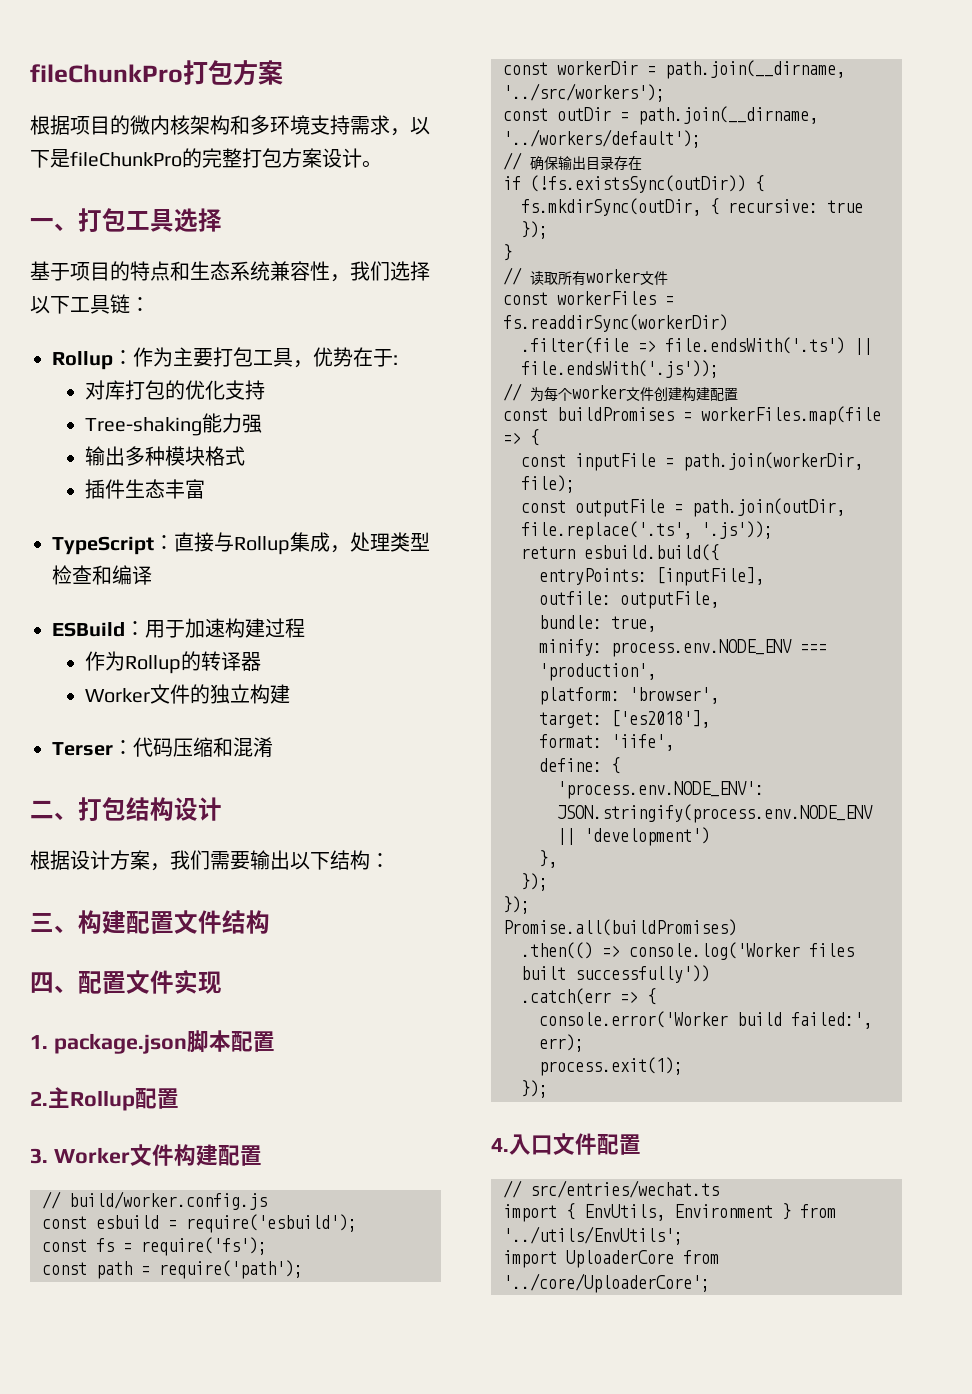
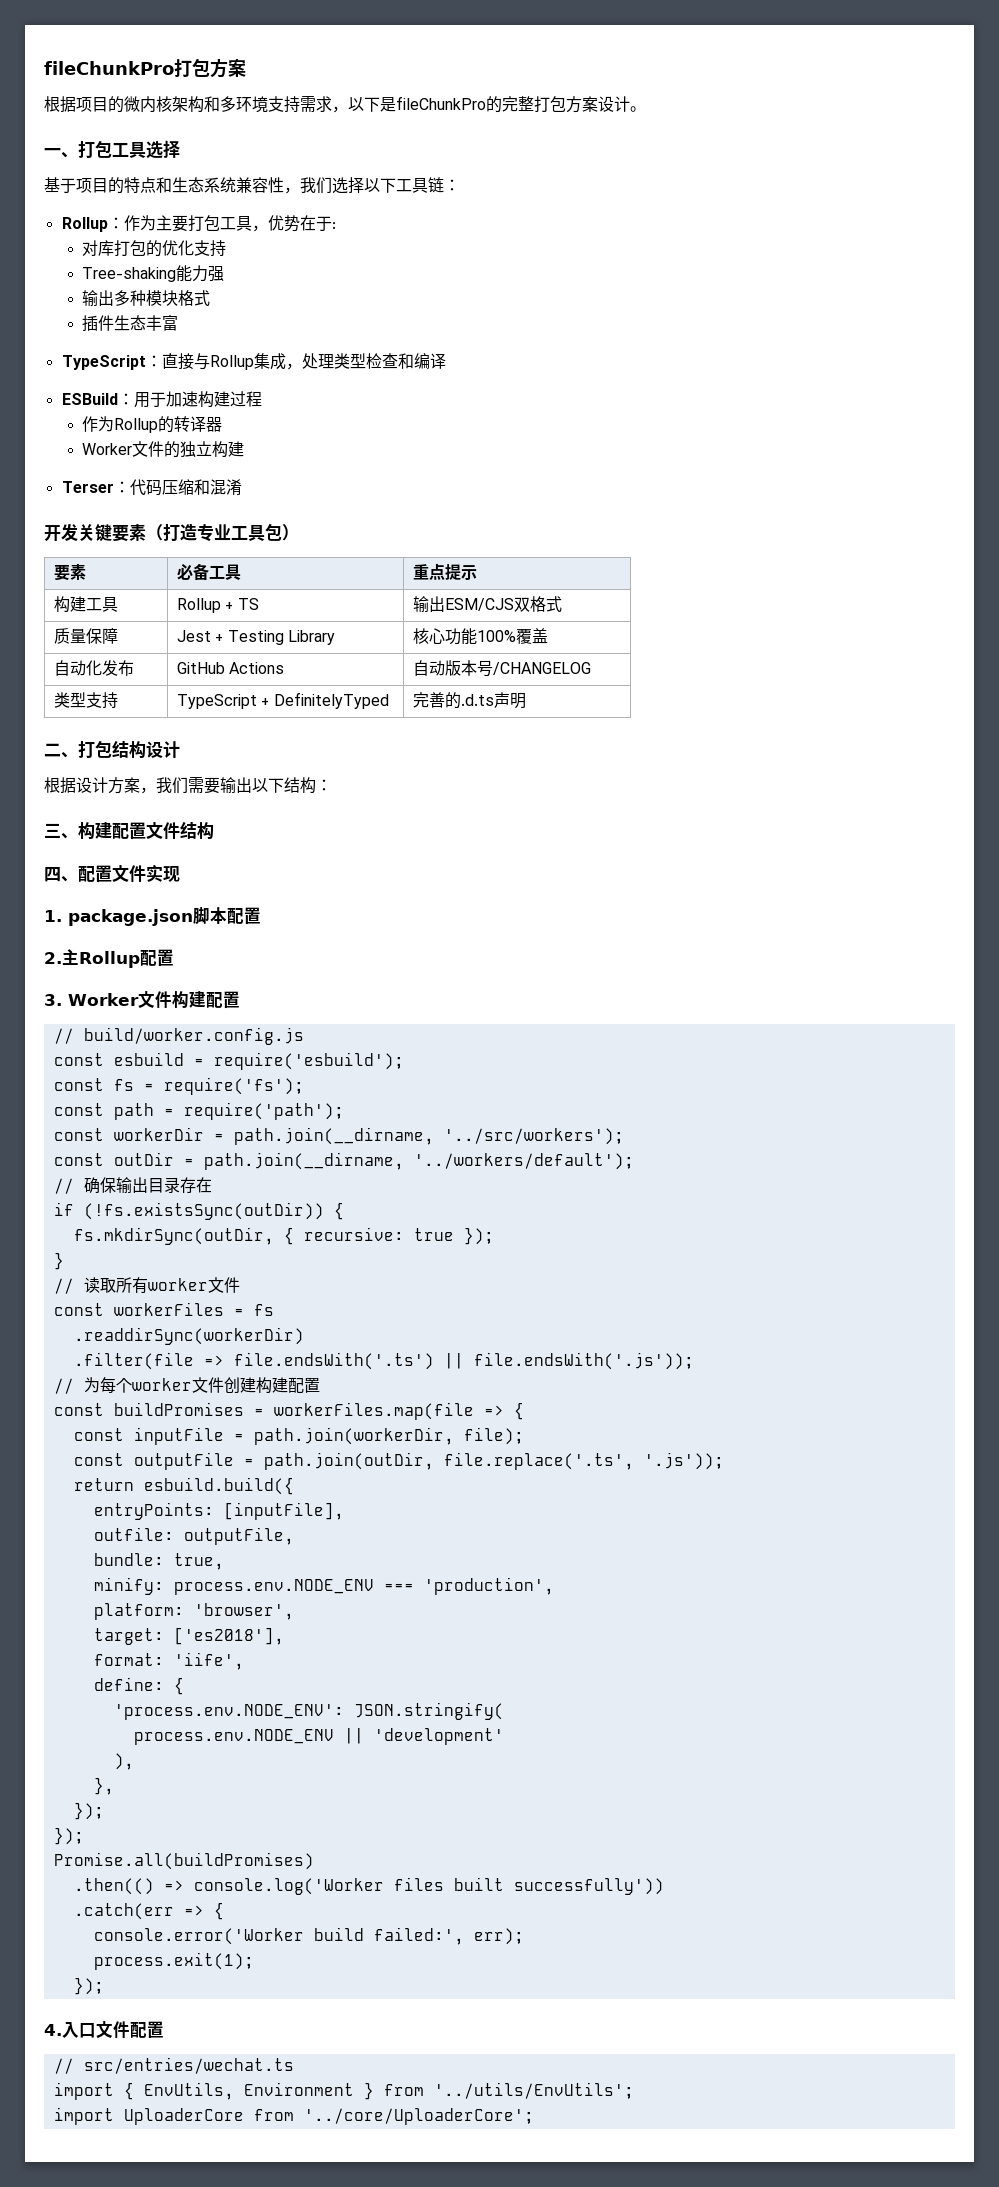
+ 开发关键要素（打造专业工具包）
+ 要素 | 必备工具 | 重点提示
+ 构建工具 | Rollup + TS | 输出ESM/CJS双格式
+ 质量保障 | Jest + Testing Library | 核心功能100%覆盖
+ 自动化发布 | GitHub Actions | 自动版本号/CHANGELOG
+ 类型支持 | TypeScript + DefinitelyTyped | 完善的.d.ts声明
- const workerFiles = fs.readdirSync(workerDir)
+ const workerFiles = fs
+ .readdirSync(workerDir)
- 'process.env.NODE_ENV': JSON.stringify(process.env.NODE_ENV || 'development')
+ 'process.env.NODE_ENV': JSON.stringify(
+ process.env.NODE_ENV || 'development'
+ ),

